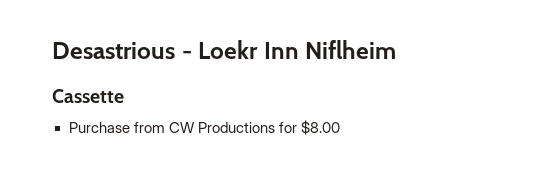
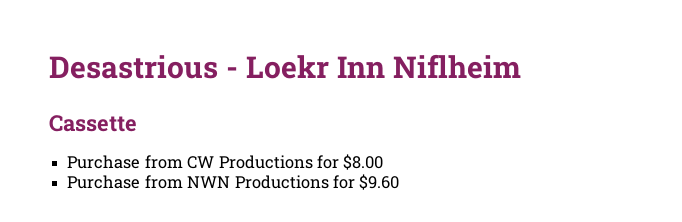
+ Purchase from NWN Productions for $9.60

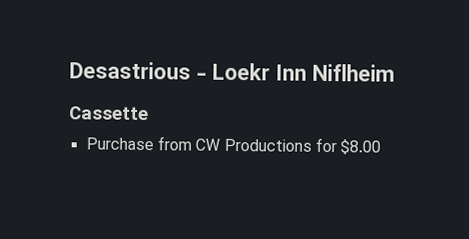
- Purchase from NWN Productions for $9.60

